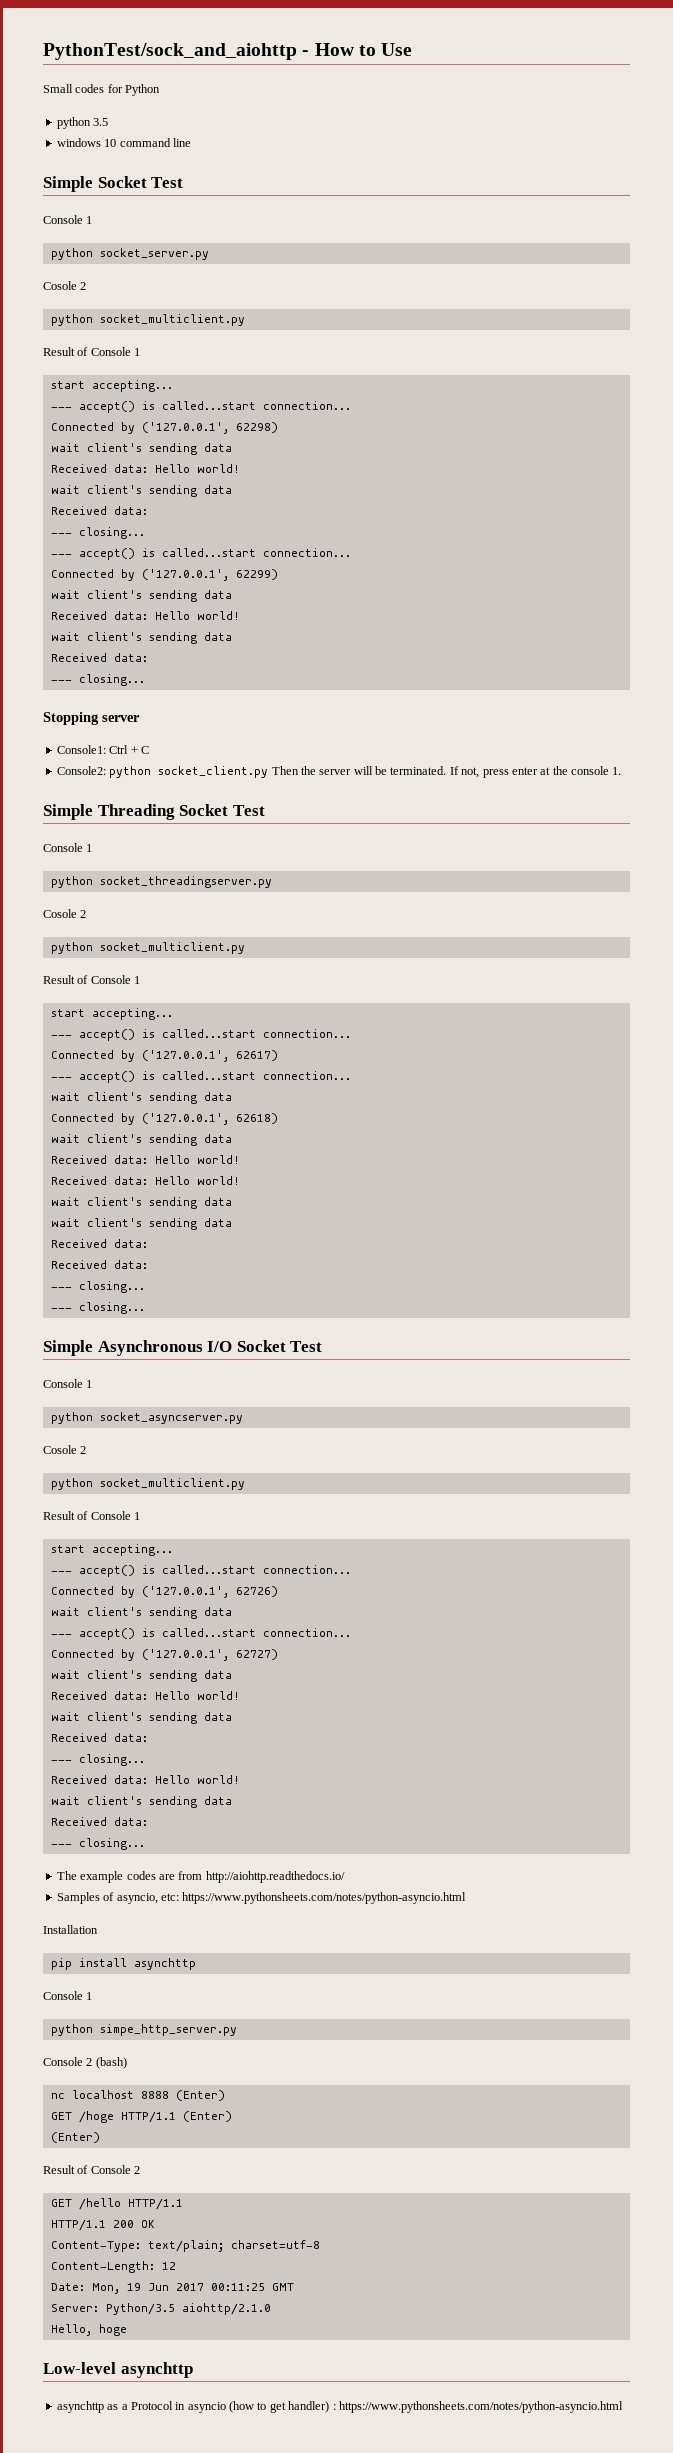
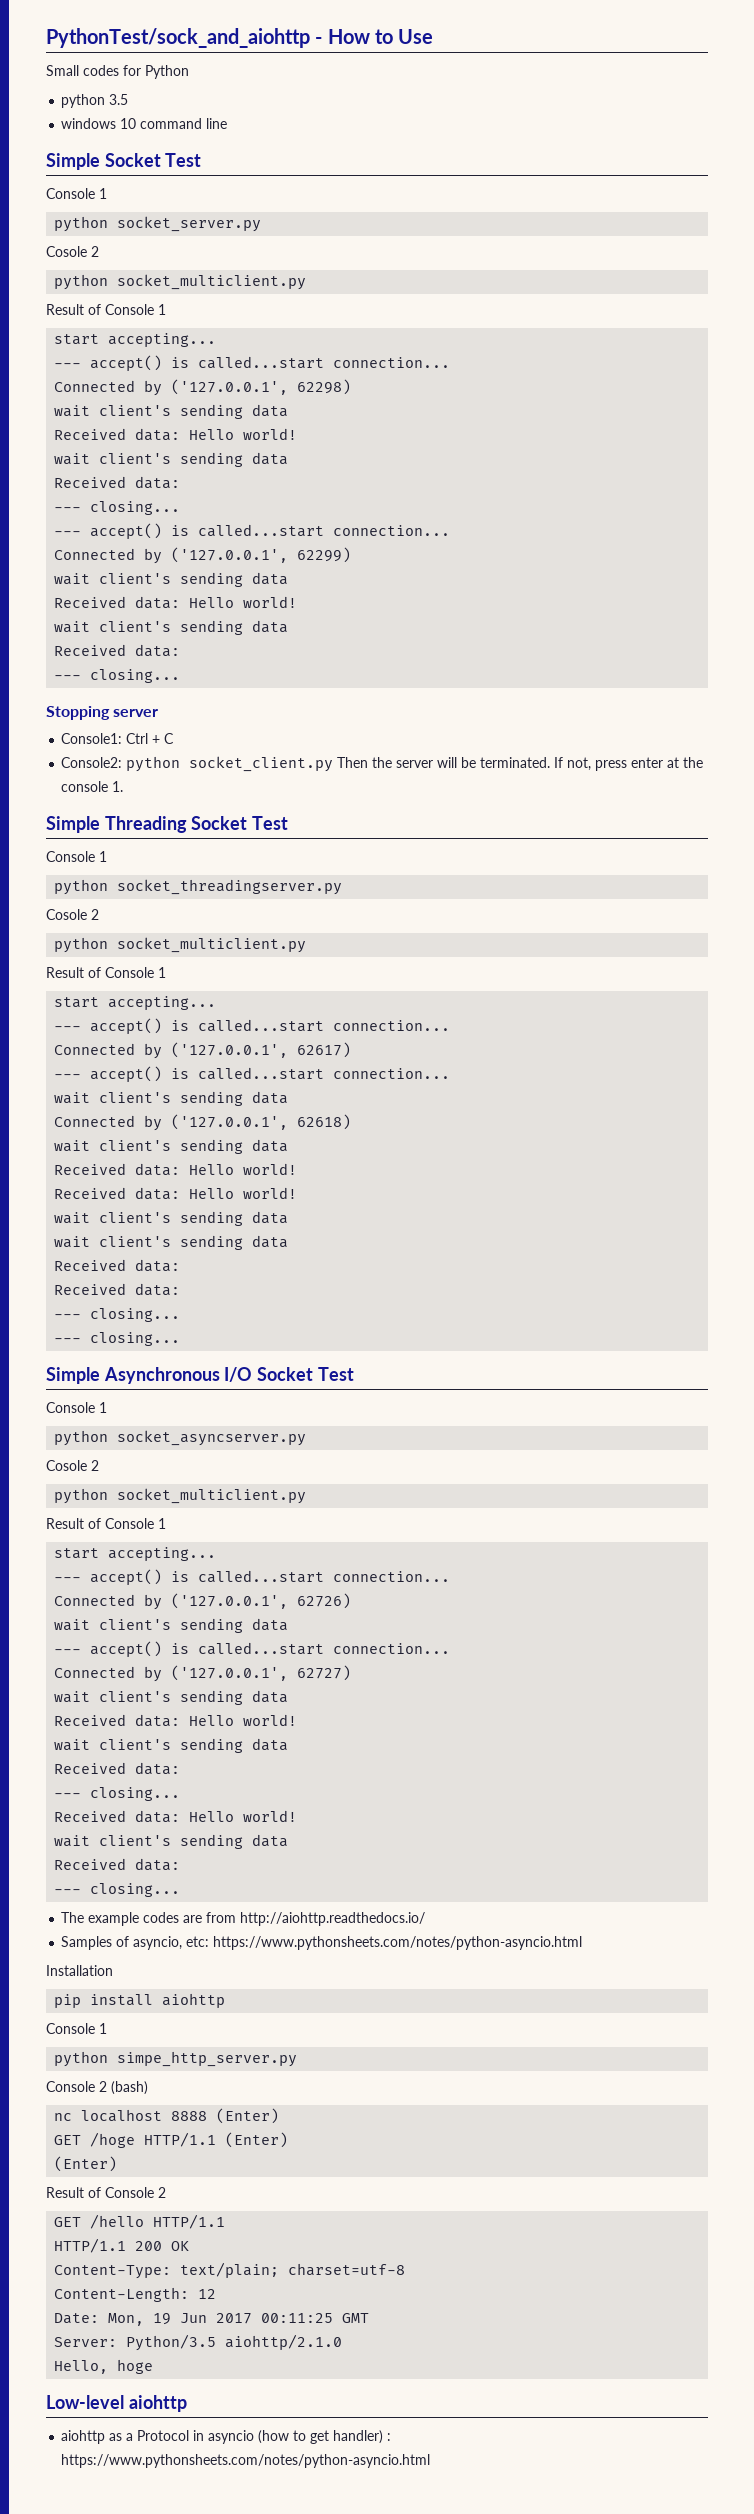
- pip install asynchttp
+ pip install aiohttp
- Low-level asynchttp
- asynchttp as a Protocol in asyncio (how to get handler) : https://www.pythonsheets.com/notes/python-asyncio.html
+ Low-level aiohttp
+ aiohttp as a Protocol in asyncio (how to get handler) : https://www.pythonsheets.com/notes/python-asyncio.html

